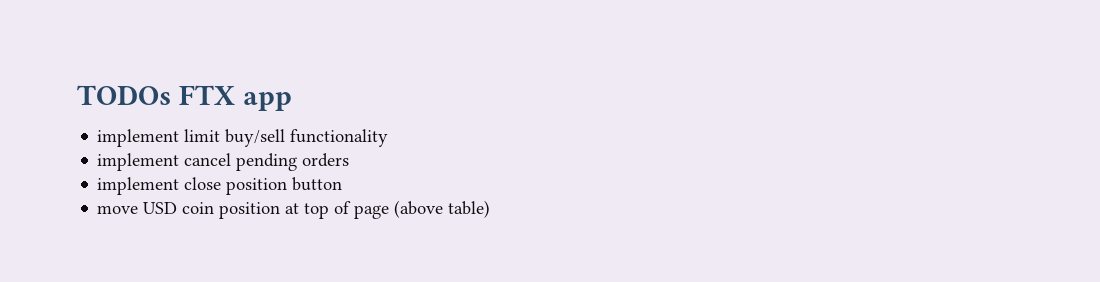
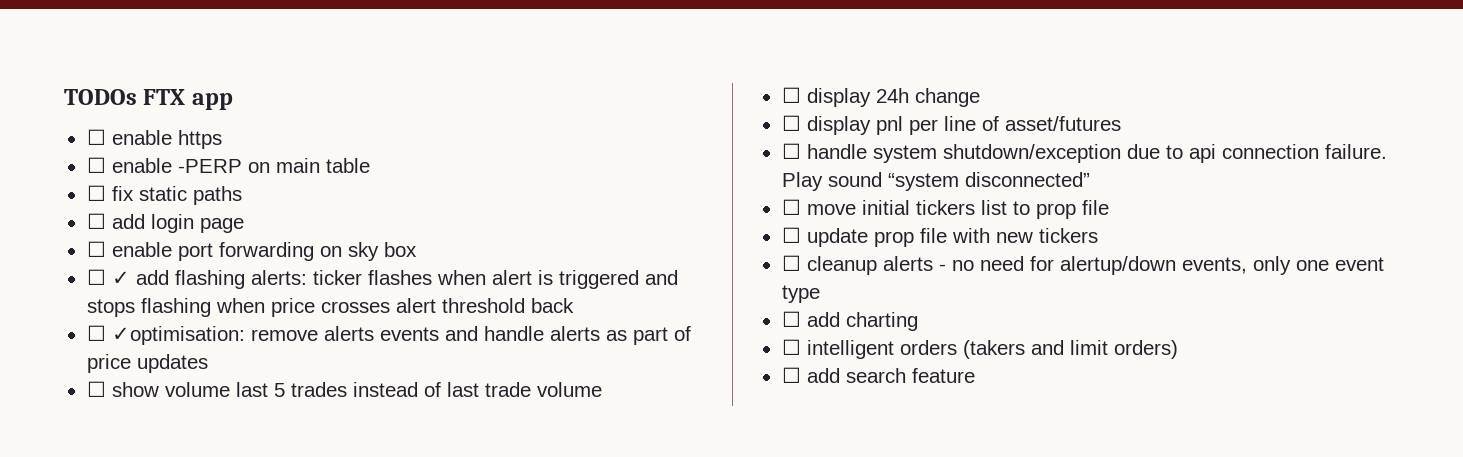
- implement limit buy/sell functionality
- implement cancel pending orders
- implement close position button
- move USD coin position at top of page (above table)
+ ☐ enable https
+ ☐ enable -PERP on main table
+ ☐ fix static paths
+ ☐ add login page
+ ☐ enable port forwarding on sky box
+ ☐ ✓ add flashing alerts: ticker flashes when alert is triggered and stops flashing when price crosses alert threshold back
+ ☐ ✓optimisation: remove alerts events and handle alerts as part of price updates
+ ☐ show volume last 5 trades instead of last trade volume
+ ☐ display 24h change
+ ☐ display pnl per line of asset/futures
+ ☐ handle system shutdown/exception due to api connection failure. Play sound “system disconnected”
+ ☐ move initial tickers list to prop file
+ ☐ update prop file with new tickers
+ ☐ cleanup alerts - no need for alertup/down events, only one event type
+ ☐ add charting
+ ☐ intelligent orders (takers and limit orders)
+ ☐ add search feature

